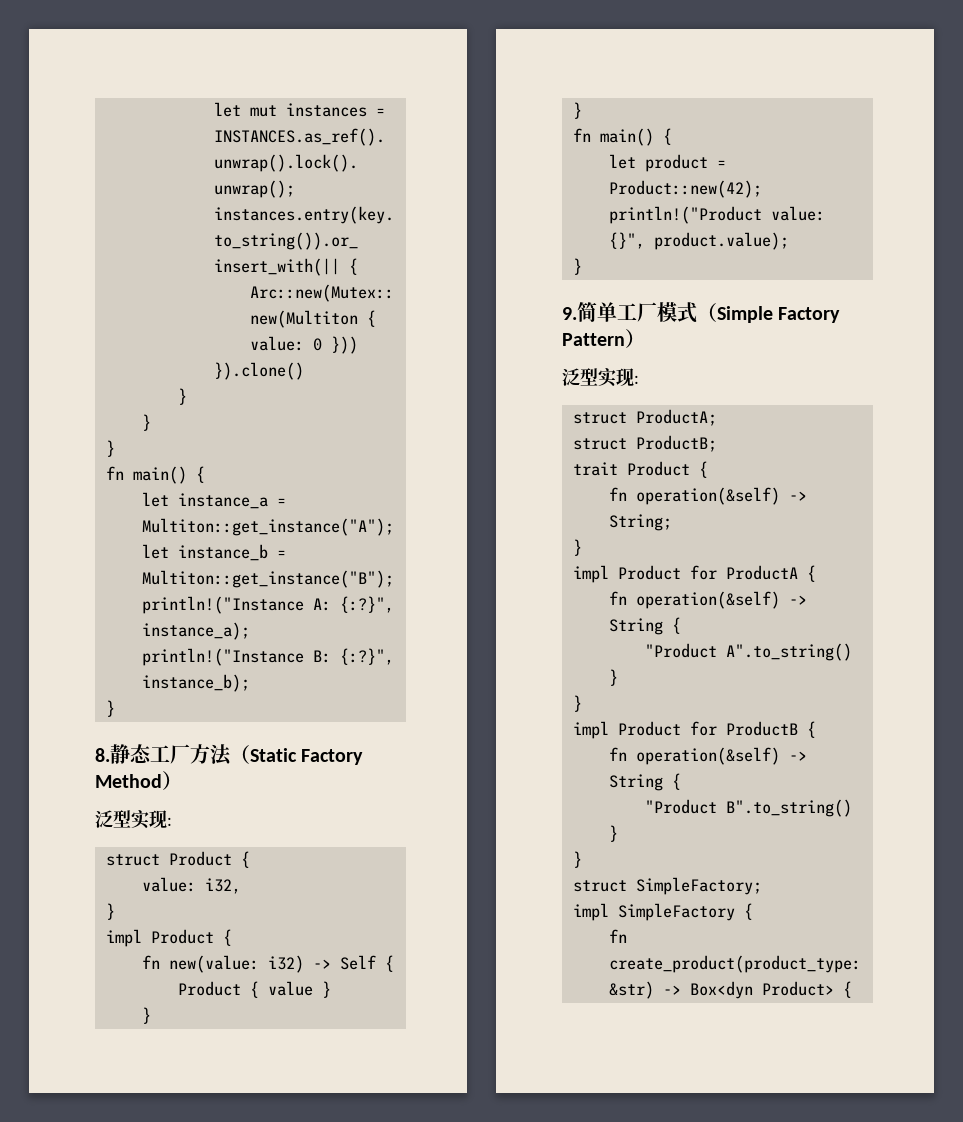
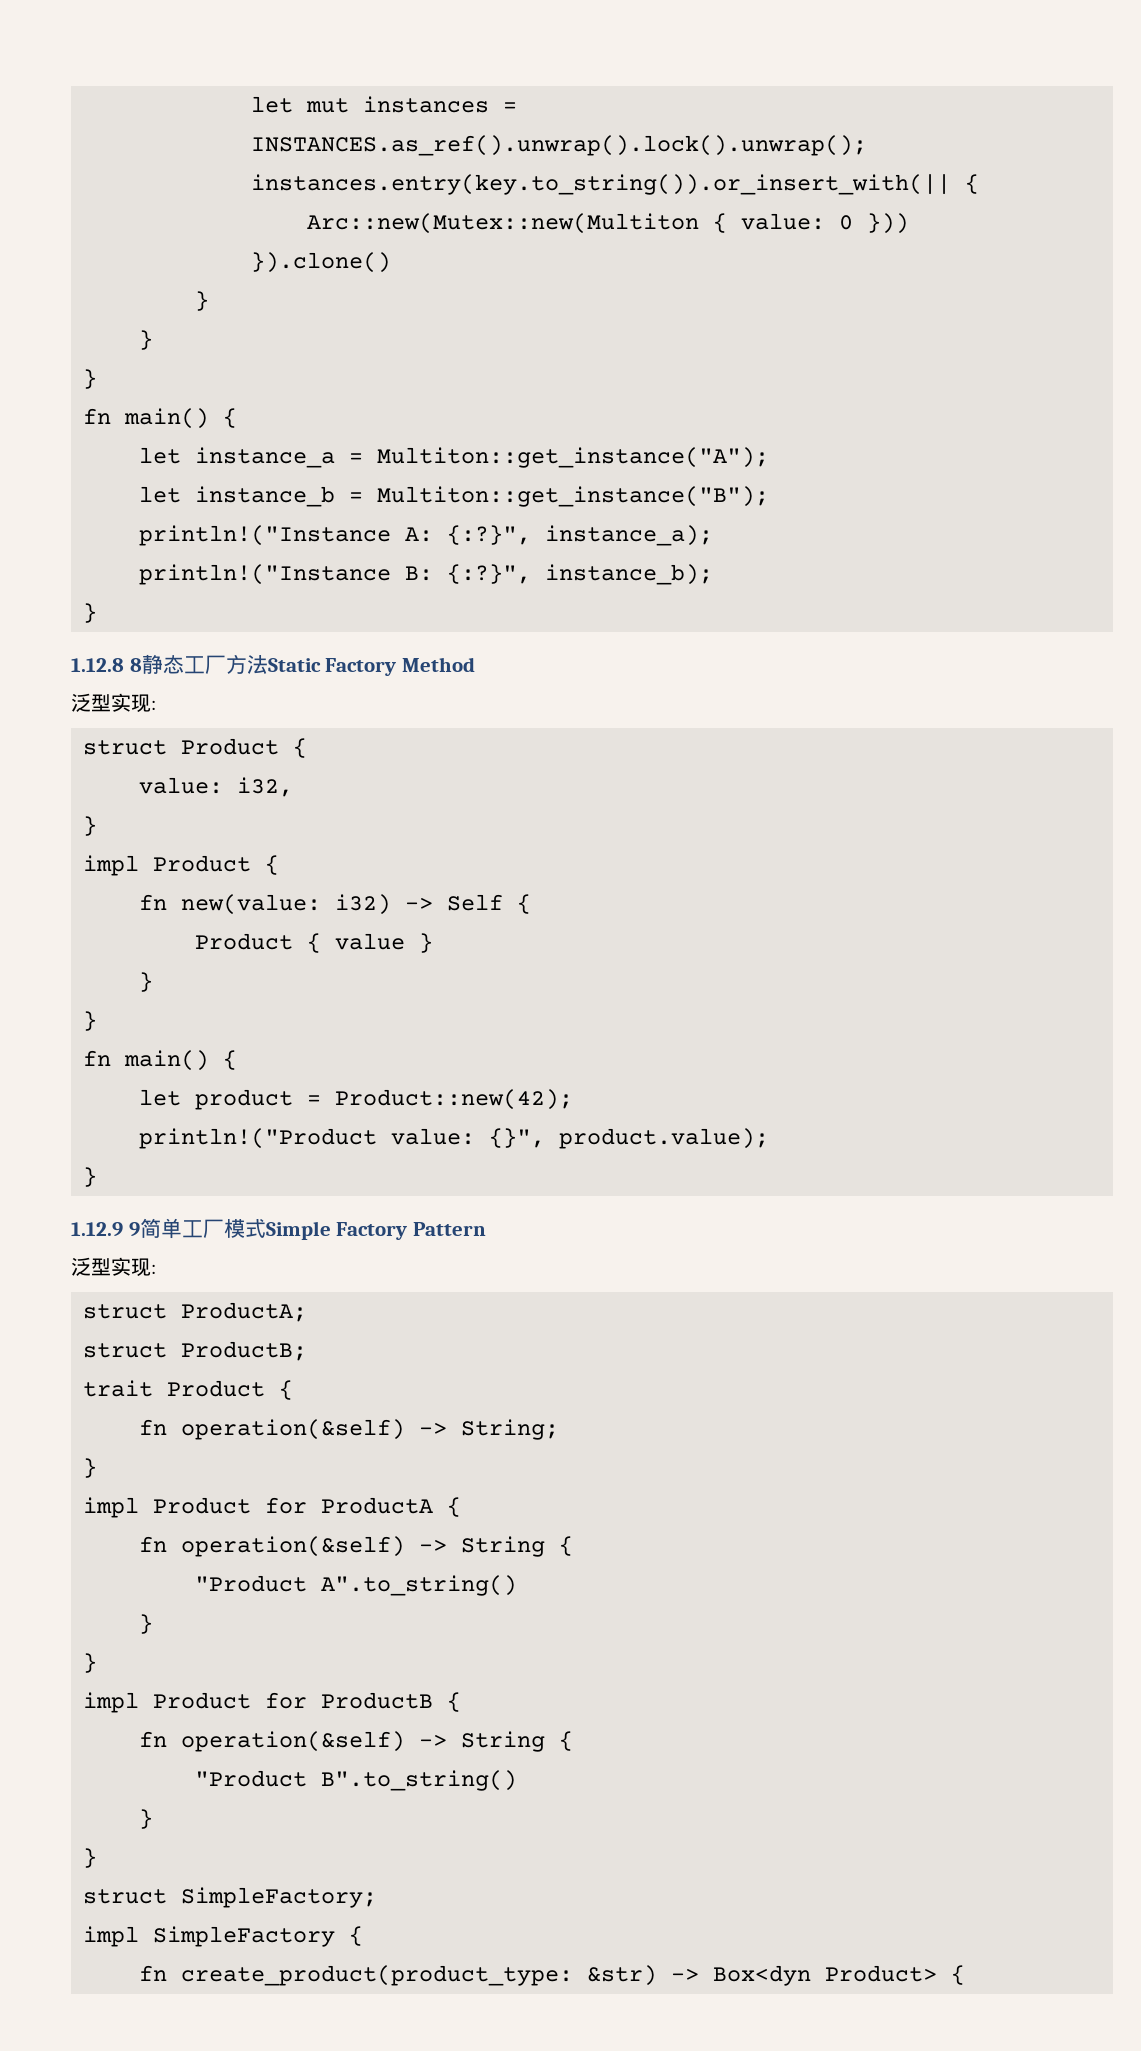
- 8.静态工厂方法（Static Factory Method）
+ 1.12.8 8静态工厂方法Static Factory Method
- 9.简单工厂模式（Simple Factory Pattern）
+ 1.12.9 9简单工厂模式Simple Factory Pattern

